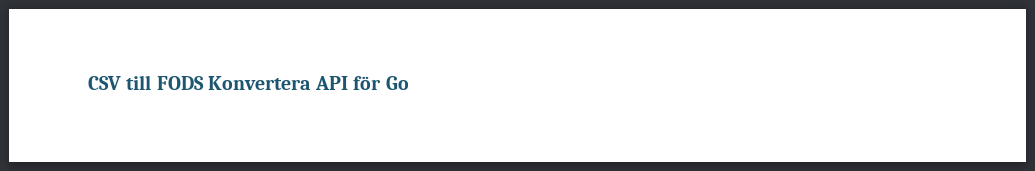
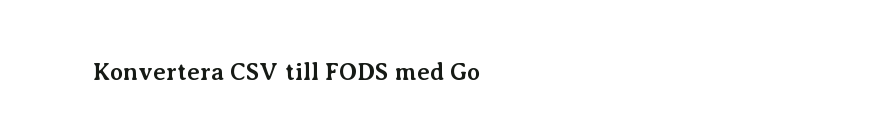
- CSV till FODS Konvertera API för Go
+ Konvertera CSV till FODS med Go

